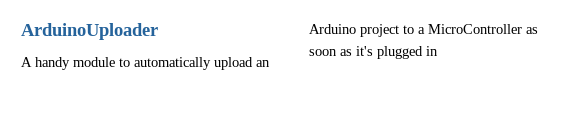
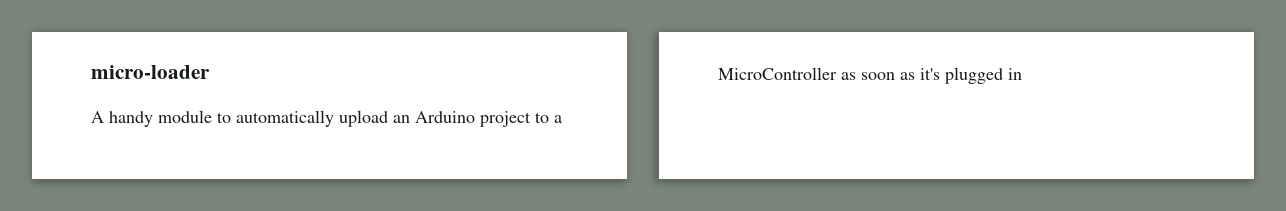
- ArduinoUploader
+ micro-loader

